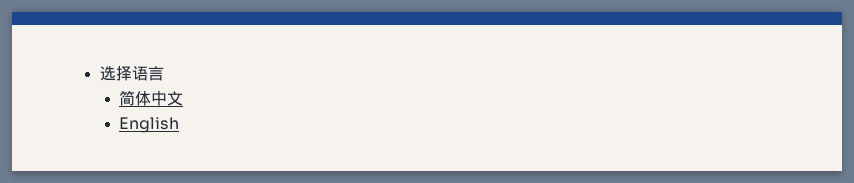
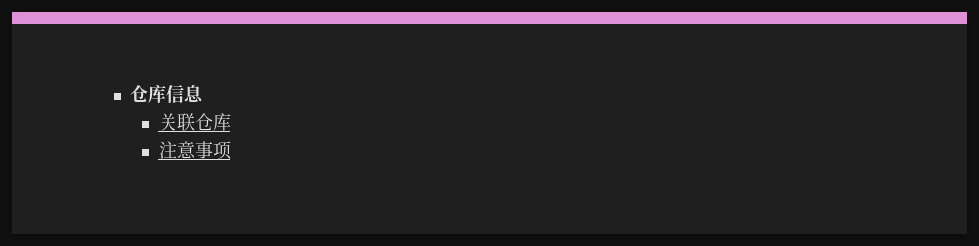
- 选择语言
- 简体中文
- English
+ 仓库信息
+ 关联仓库
+ 注意事项

